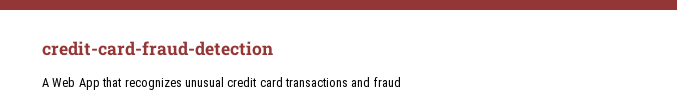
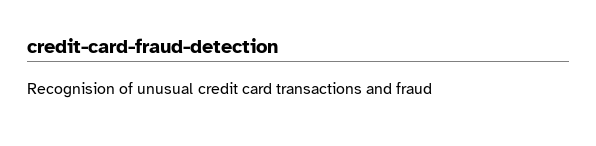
- A Web App that recognizes unusual credit card transactions and fraud
+ Recognision of unusual credit card transactions and fraud

